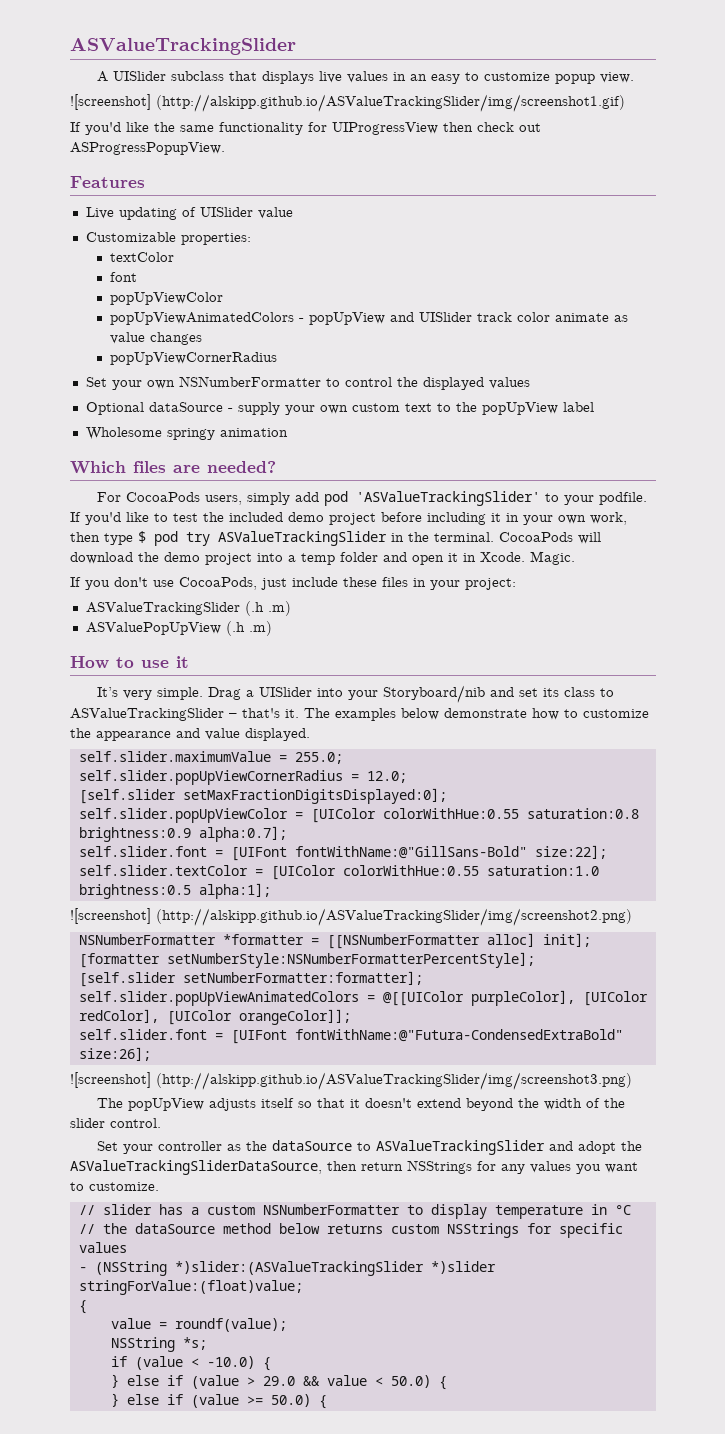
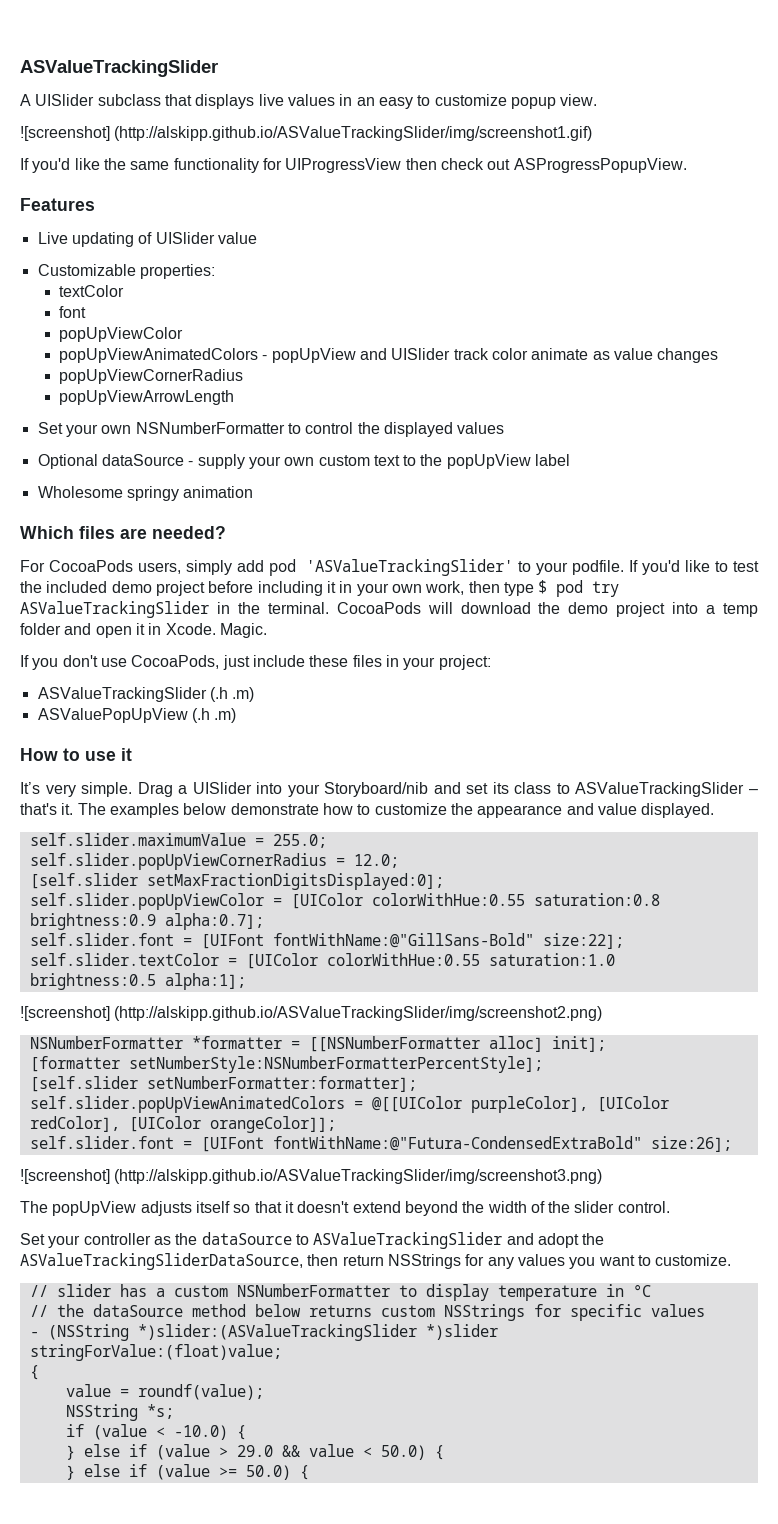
+ popUpViewArrowLength

